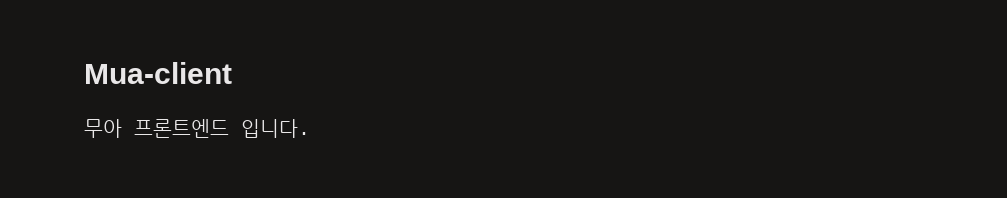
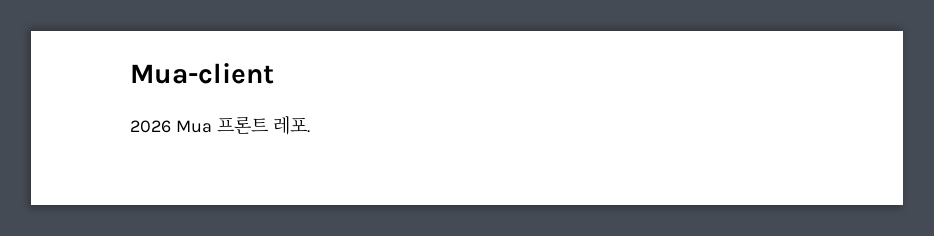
- 무아 프론트엔드 입니다.
+ 2026 Mua 프론트 레포.

